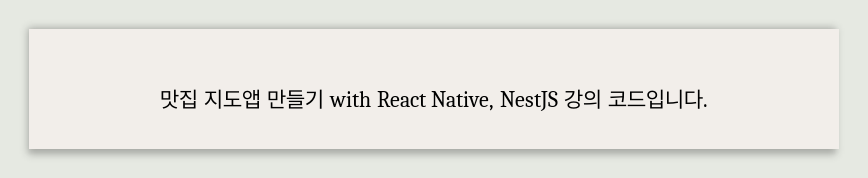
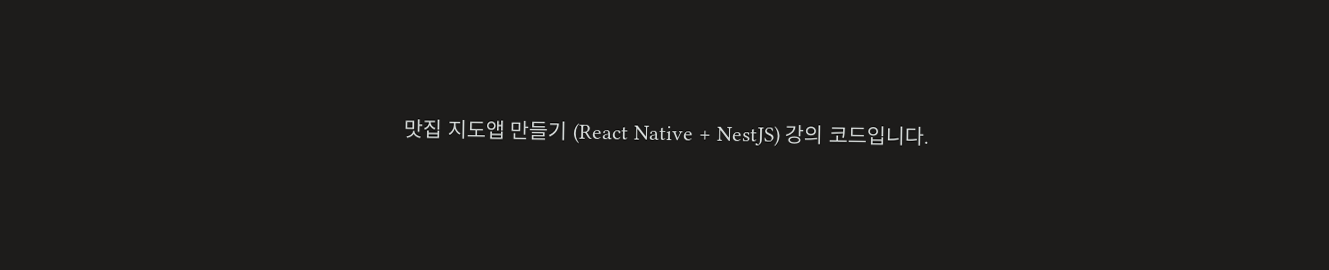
- 맛집 지도앱 만들기 with React Native, NestJS 강의 코드입니다.
+ 맛집 지도앱 만들기 (React Native + NestJS) 강의 코드입니다.

